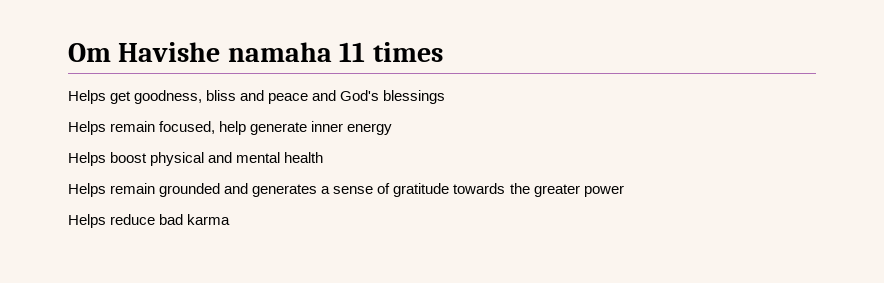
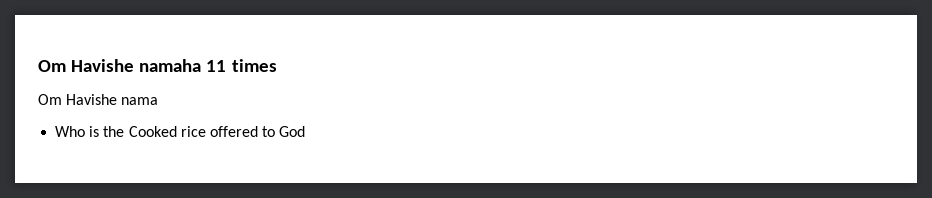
- Helps get goodness, bliss and peace and God's blessings
- Helps remain focused, help generate inner energy
- Helps boost physical and mental health
- Helps remain grounded and generates a sense of gratitude towards the greater power
- Helps reduce bad karma
+ Om Havishe nama
+ Who is the Cooked rice offered to God

